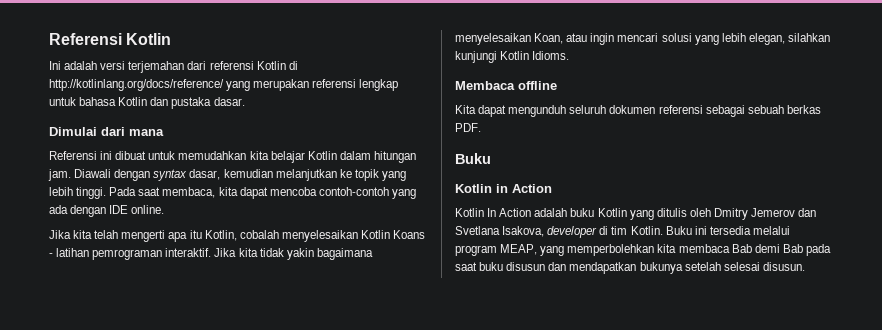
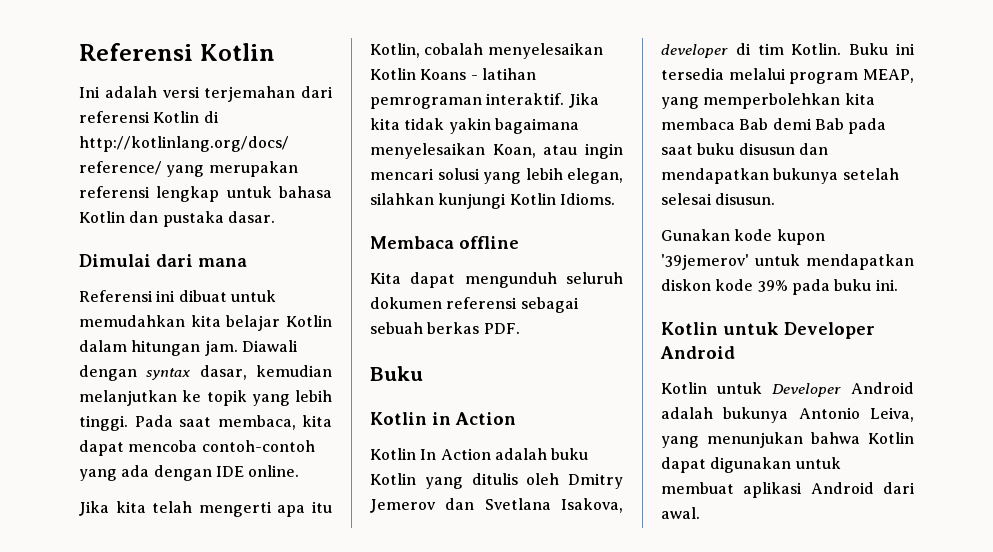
+ Gunakan kode kupon '39jemerov' untuk mendapatkan diskon kode 39% pada buku ini.
+ Kotlin untuk Developer Android
+ Kotlin untuk Developer Android adalah bukunya Antonio Leiva, yang menunjukan bahwa Kotlin dapat digunakan untuk membuat aplikasi Android dari awal.

